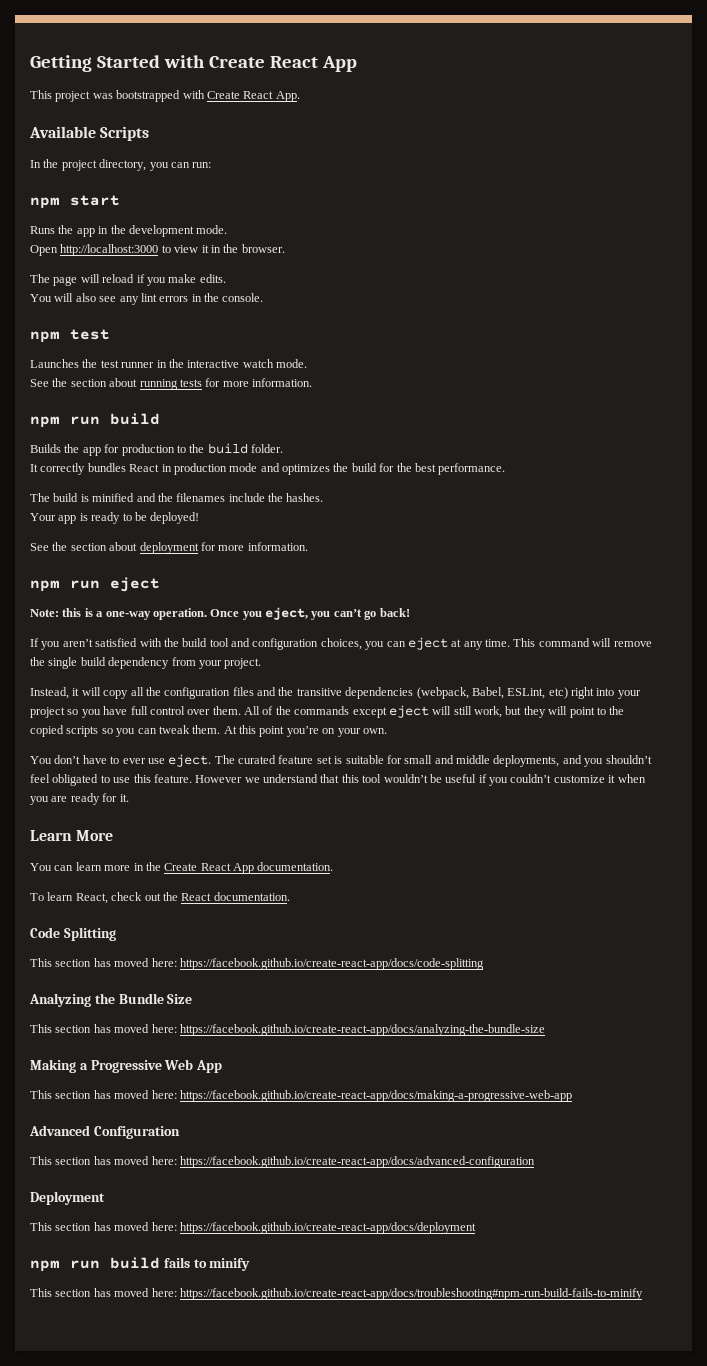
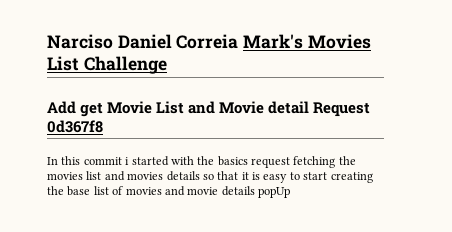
- Getting Started with Create React App
- This project was bootstrapped with Create React App.
- Available Scripts
- In the project directory, you can run:
- npm start
- Runs the app in the development mode.
- Open http://localhost:3000 to view it in the browser.
- The page will reload if you make edits.
- You will also see any lint errors in the console.
- npm test
- Launches the test runner in the interactive watch mode.
- See the section about running tests for more information.
- npm run build
- Builds the app for production to the build folder.
- It correctly bundles React in production mode and optimizes the build for the best performance.
- The build is minified and the filenames include the hashes.
- Your app is ready to be deployed!
- See the section about deployment for more information.
- npm run eject
- Note: this is a one-way operation. Once you eject, you can’t go back!
- If you aren’t satisfied with the build tool and configuration choices, you can eject at any time. This command will remove the single build dependency from your project.
- Instead, it will copy all the configuration files and the transitive dependencies (webpack, Babel, ESLint, etc) right into your project so you have full control over them. All of the commands except eject will still work, but they will point to the copied scripts so you can tweak them. At this point you’re on your own.
- You don’t have to ever use eject. The curated feature set is suitable for small and middle deployments, and you shouldn’t feel obligated to use this feature. However we understand that this tool wouldn’t be useful if you couldn’t customize it when you are ready for it.
- Learn More
- You can learn more in the Create React App documentation.
- To learn React, check out the React documentation.
- Code Splitting
- This section has moved here: https://facebook.github.io/create-react-app/docs/code-splitting
- Analyzing the Bundle Size
- This section has moved here: https://facebook.github.io/create-react-app/docs/analyzing-the-bundle-size
- Making a Progressive Web App
- This section has moved here: https://facebook.github.io/create-react-app/docs/making-a-progressive-web-app
- Advanced Configuration
- This section has moved here: https://facebook.github.io/create-react-app/docs/advanced-configuration
- Deployment
- This section has moved here: https://facebook.github.io/create-react-app/docs/deployment
- npm run build fails to minify
- This section has moved here: https://facebook.github.io/create-react-app/docs/troubleshooting#npm-run-build-fails-to-minify
+ Narciso Daniel Correia Mark's Movies List Challenge
+ Add get Movie List and Movie detail Request 0d367f8
+ In this commit i started with the basics request fetching the movies list and movies details so that it is easy to start creating the base list of movies and movie details popUp

